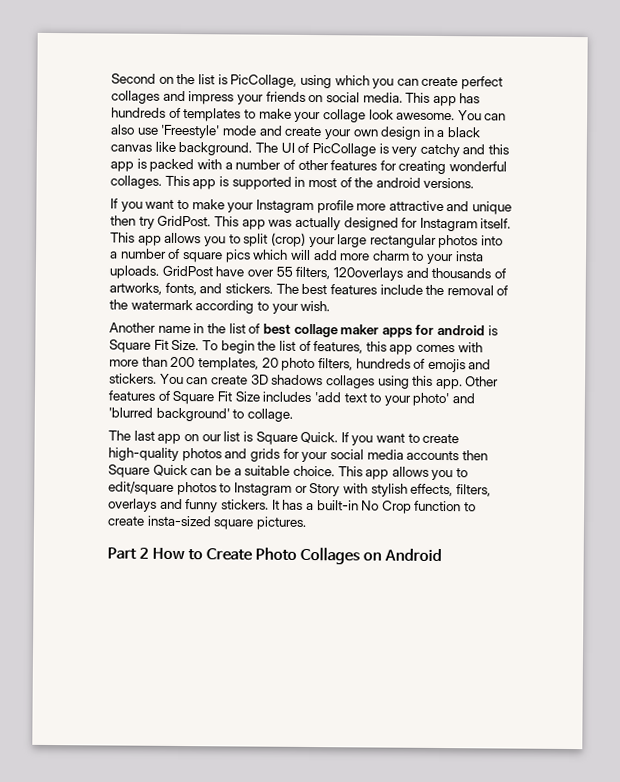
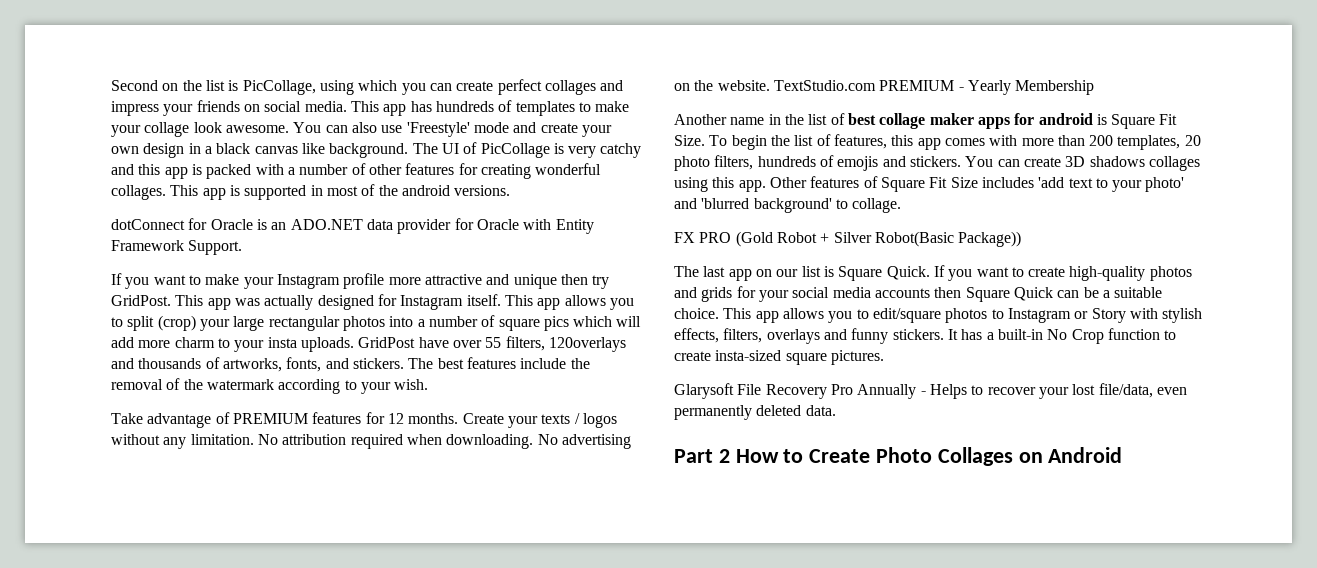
+ dotConnect for Oracle is an ADO.NET data provider for Oracle with Entity Framework Support.
+ Take advantage of PREMIUM features for 12 months. Create your texts / logos without any limitation. No attribution required when downloading. No advertising on the website. TextStudio.com PREMIUM - Yearly Membership
+ FX PRO (Gold Robot + Silver Robot(Basic Package))
+ Glarysoft File Recovery Pro Annually - Helps to recover your lost file/data, even permanently deleted data.

